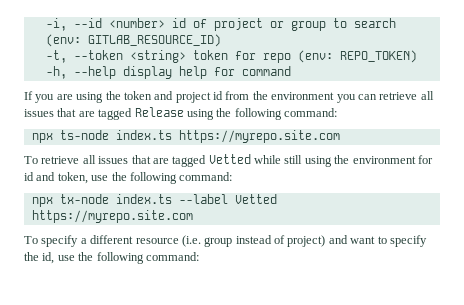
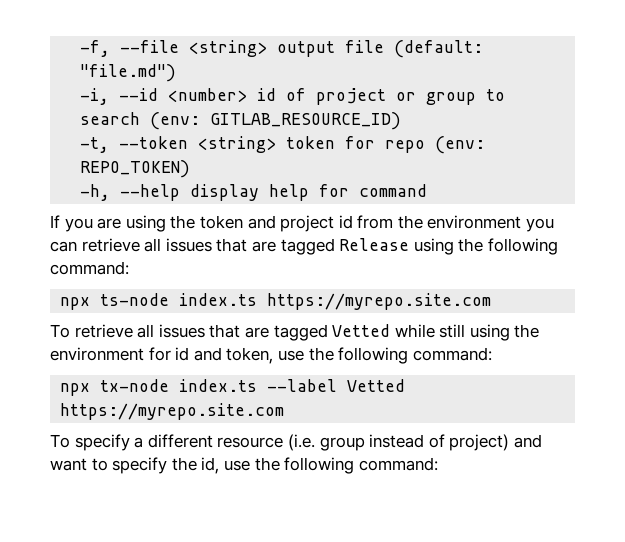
+ -f, --file <string> output file (default: "file.md")

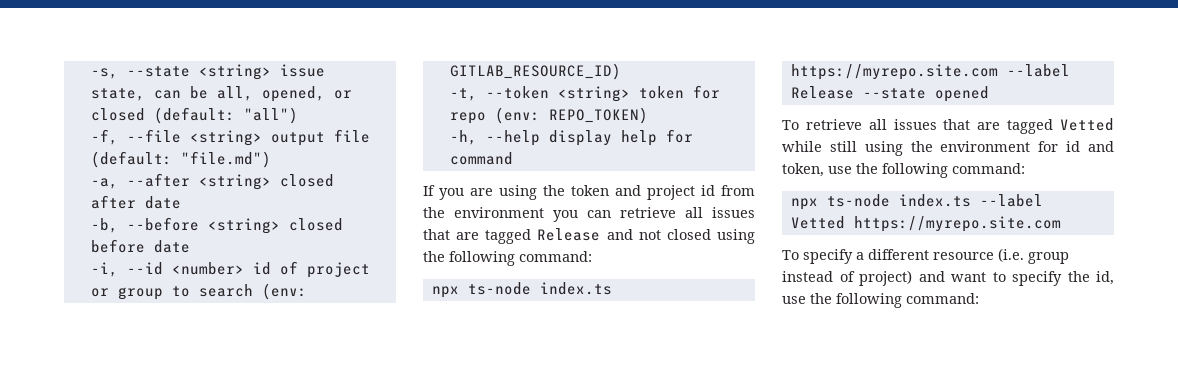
+ -s, --state <string> issue state, can be all, opened, or closed (default: "all")
+ -a, --after <string> closed after date
+ -b, --before <string> closed before date
- If you are using the token and project id from the environment you can retrieve all issues that are tagged Release using the following command:
+ If you are using the token and project id from the environment you can retrieve all issues that are tagged Release and not closed using the following command:
- npx ts-node index.ts https://myrepo.site.com
+ npx ts-node index.ts https://myrepo.site.com --label Release --state opened
- npx tx-node index.ts --label Vetted https://myrepo.site.com
+ npx ts-node index.ts --label Vetted https://myrepo.site.com

